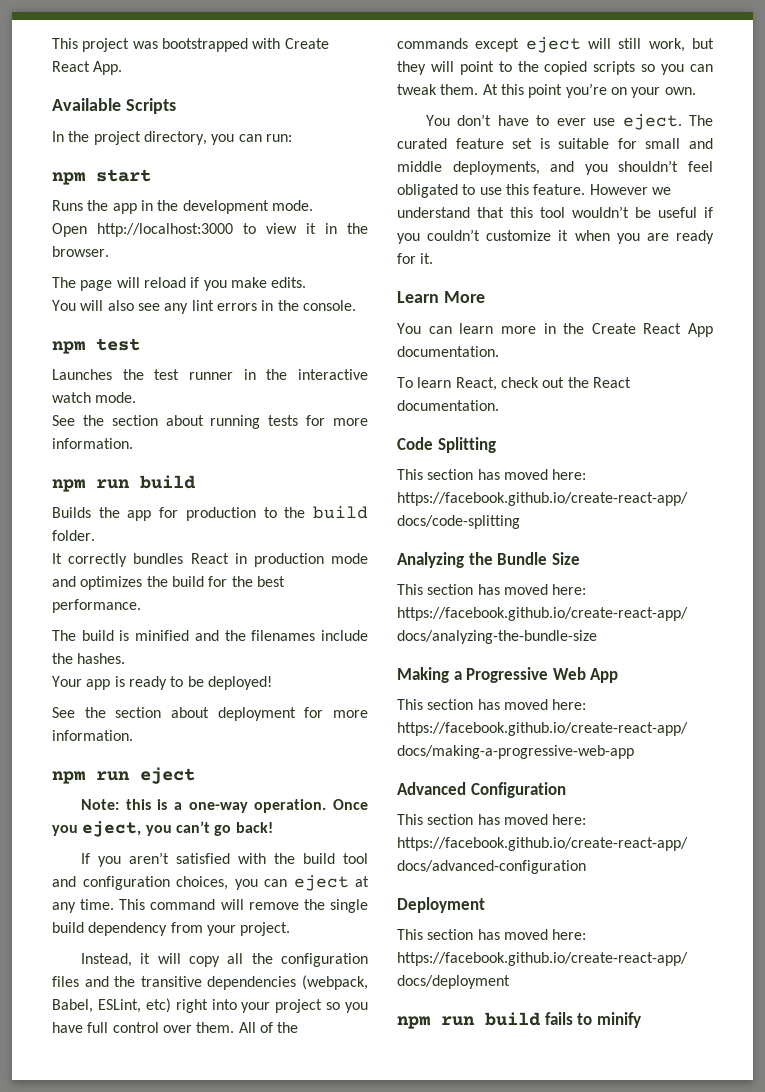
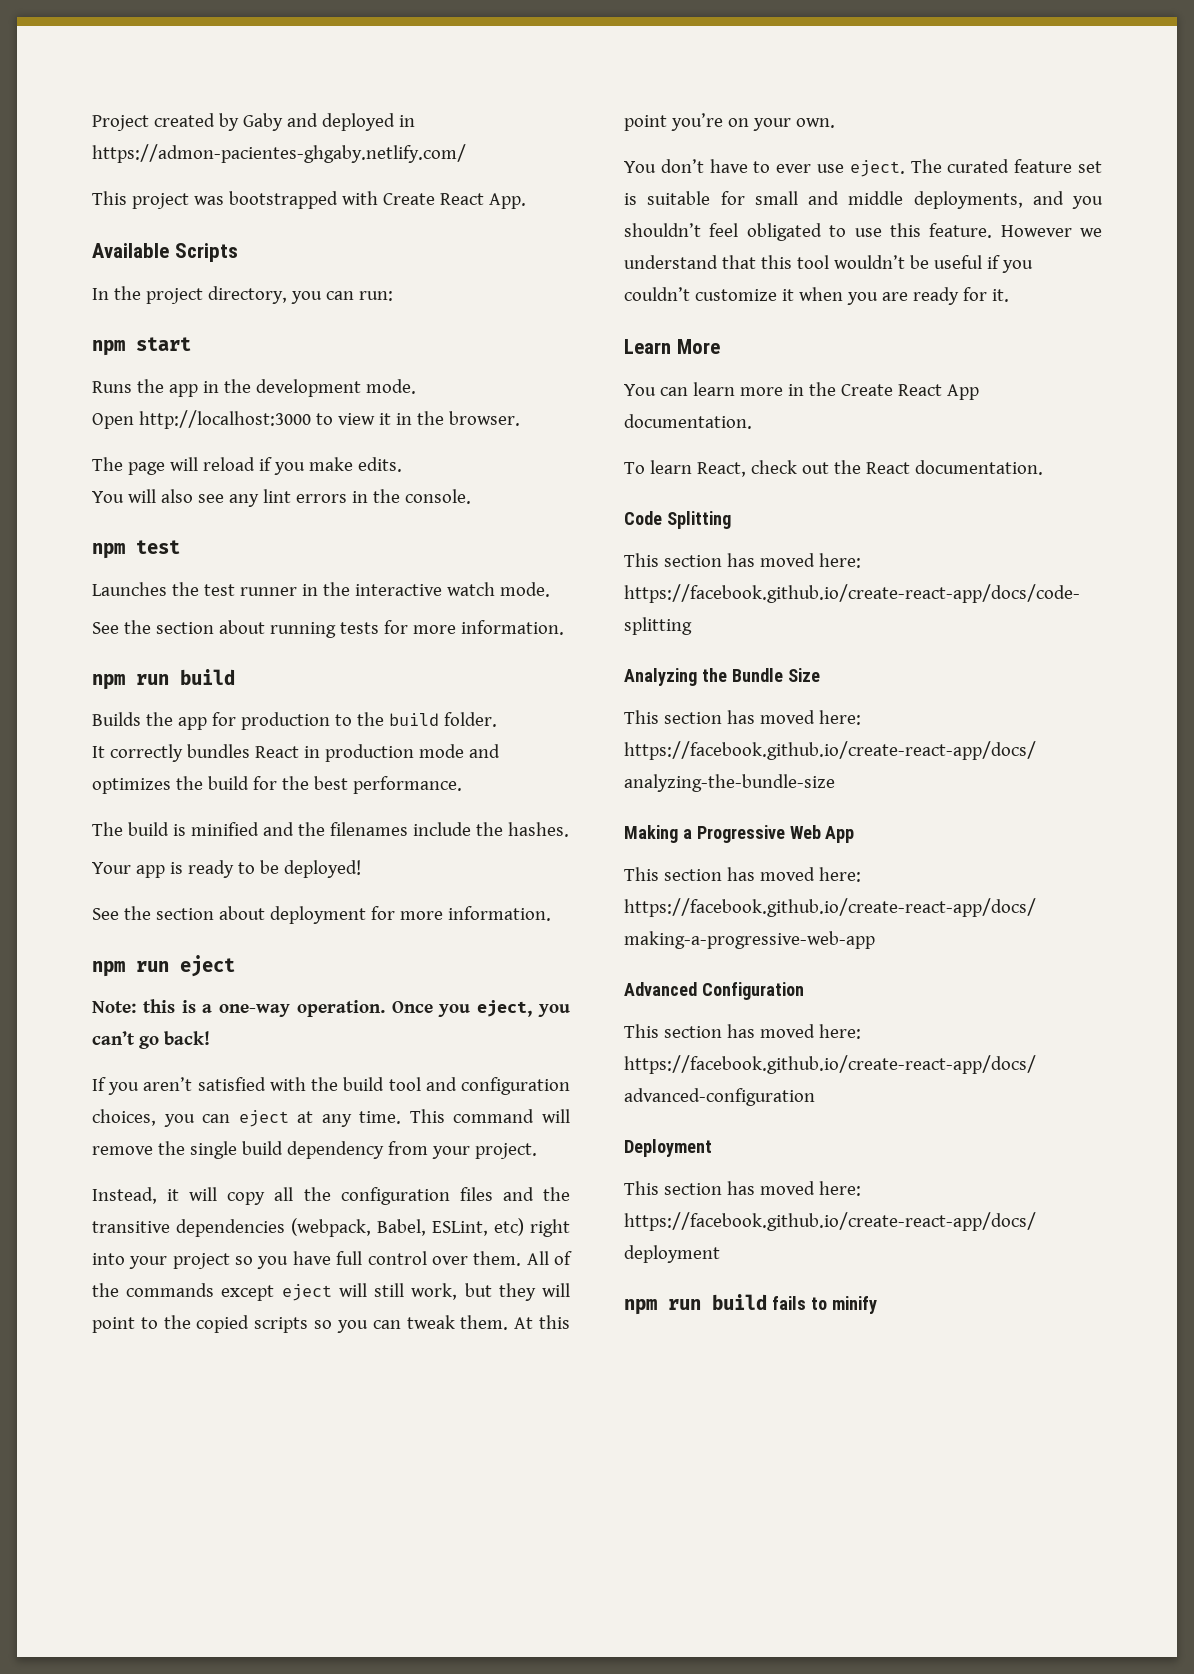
+ Project created by Gaby and deployed in https://admon-pacientes-ghgaby.netlify.com/

